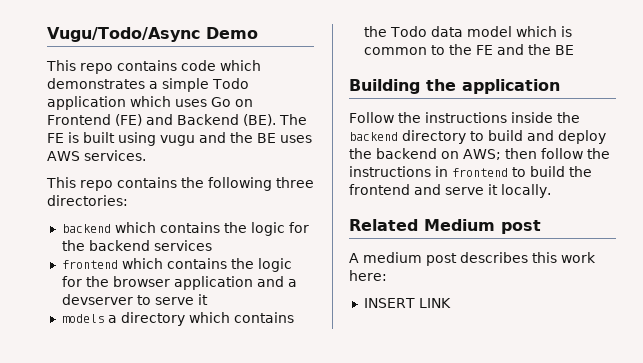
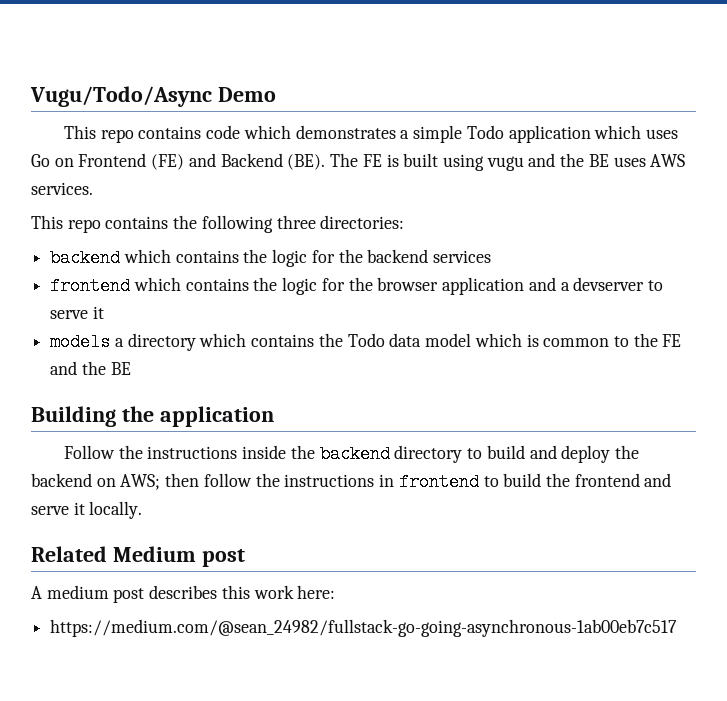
- INSERT LINK
+ https://medium.com/@sean_24982/fullstack-go-going-asynchronous-1ab00eb7c517

